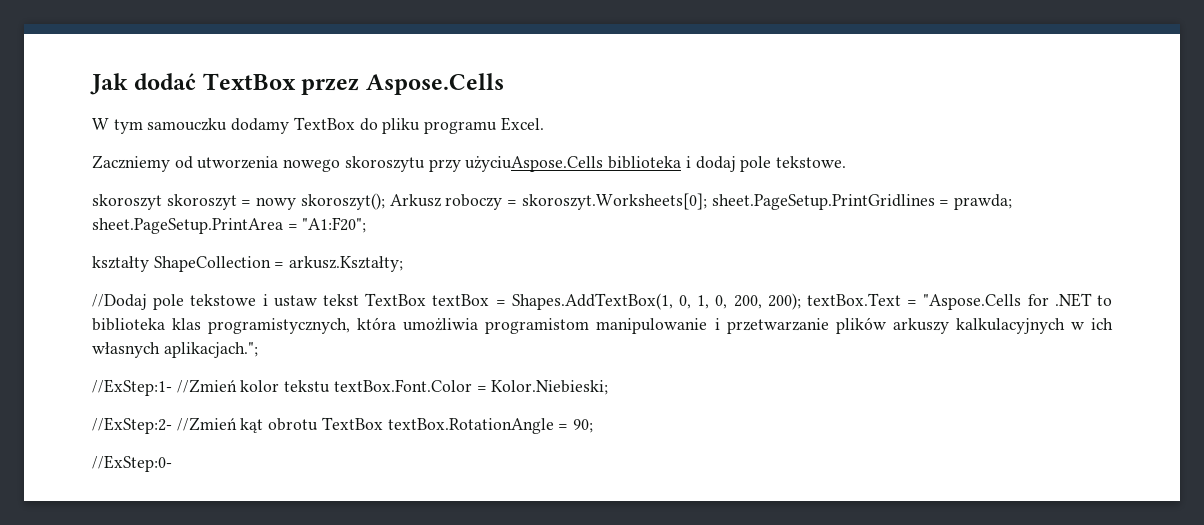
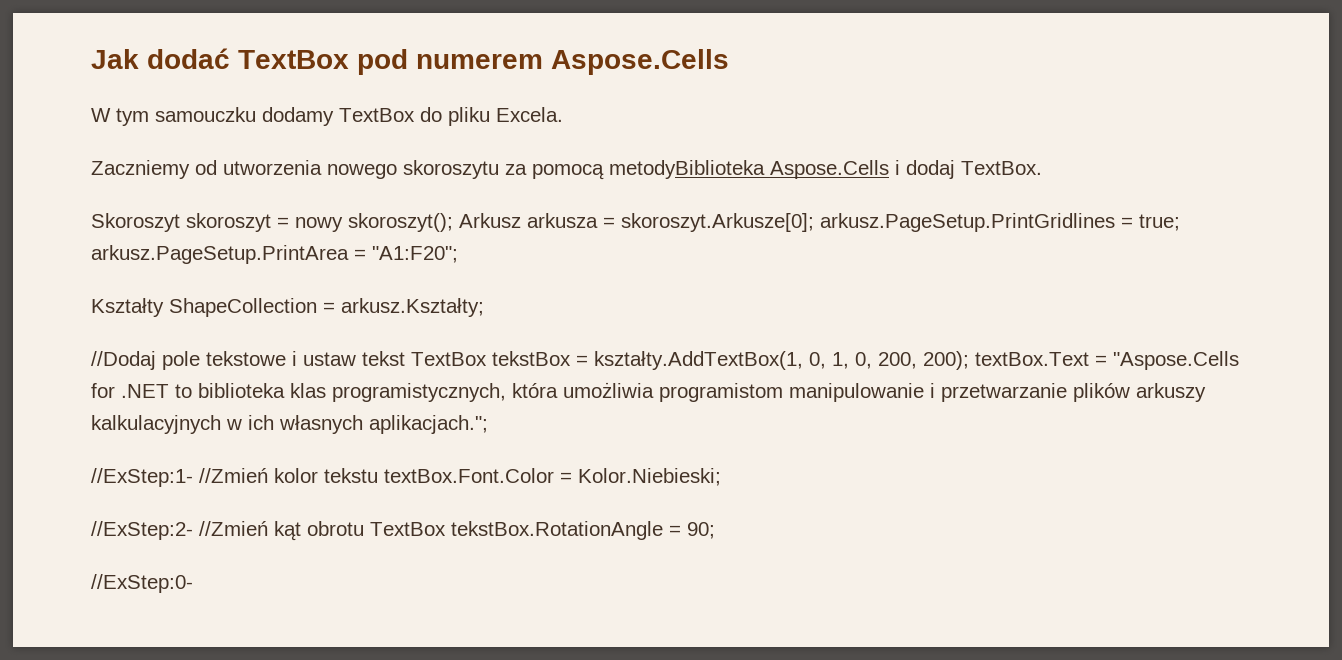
- Jak dodać TextBox przez Aspose.Cells
+ Jak dodać TextBox pod numerem Aspose.Cells
- W tym samouczku dodamy TextBox do pliku programu Excel.
+ W tym samouczku dodamy TextBox do pliku Excela.
- Zaczniemy od utworzenia nowego skoroszytu przy użyciuAspose.Cells biblioteka i dodaj pole tekstowe.
- skoroszyt skoroszyt = nowy skoroszyt(); Arkusz roboczy = skoroszyt.Worksheets[0]; sheet.PageSetup.PrintGridlines = prawda; sheet.PageSetup.PrintArea = "A1:F20";
+ Zaczniemy od utworzenia nowego skoroszytu za pomocą metodyBiblioteka Aspose.Cells i dodaj TextBox.
+ Skoroszyt skoroszyt = nowy skoroszyt(); Arkusz arkusza = skoroszyt.Arkusze[0]; arkusz.PageSetup.PrintGridlines = true; arkusz.PageSetup.PrintArea = "A1:F20";
- kształty ShapeCollection = arkusz.Kształty;
+ Kształty ShapeCollection = arkusz.Kształty;
- //Dodaj pole tekstowe i ustaw tekst TextBox textBox = Shapes.AddTextBox(1, 0, 1, 0, 200, 200); textBox.Text = "Aspose.Cells for .NET to biblioteka klas programistycznych, która umożliwia programistom manipulowanie i przetwarzanie plików arkuszy kalkulacyjnych w ich własnych aplikacjach.";
+ //Dodaj pole tekstowe i ustaw tekst TextBox tekstBox = kształty.AddTextBox(1, 0, 1, 0, 200, 200); textBox.Text = "Aspose.Cells for .NET to biblioteka klas programistycznych, która umożliwia programistom manipulowanie i przetwarzanie plików arkuszy kalkulacyjnych w ich własnych aplikacjach.";
- //ExStep:2- //Zmień kąt obrotu TextBox textBox.RotationAngle = 90;
+ //ExStep:2- //Zmień kąt obrotu TextBox tekstBox.RotationAngle = 90;

